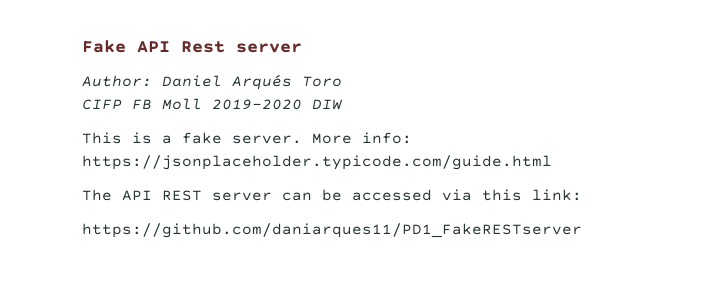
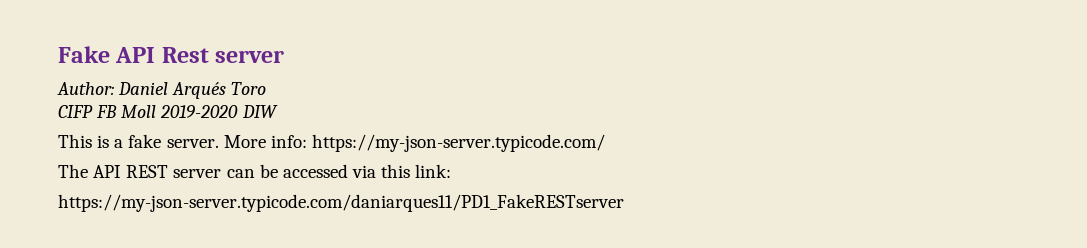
- More info: https://jsonplaceholder.typicode.com/guide.html
+ More info: https://my-json-server.typicode.com/
- https://github.com/daniarques11/PD1_FakeRESTserver
+ https://my-json-server.typicode.com/daniarques11/PD1_FakeRESTserver

